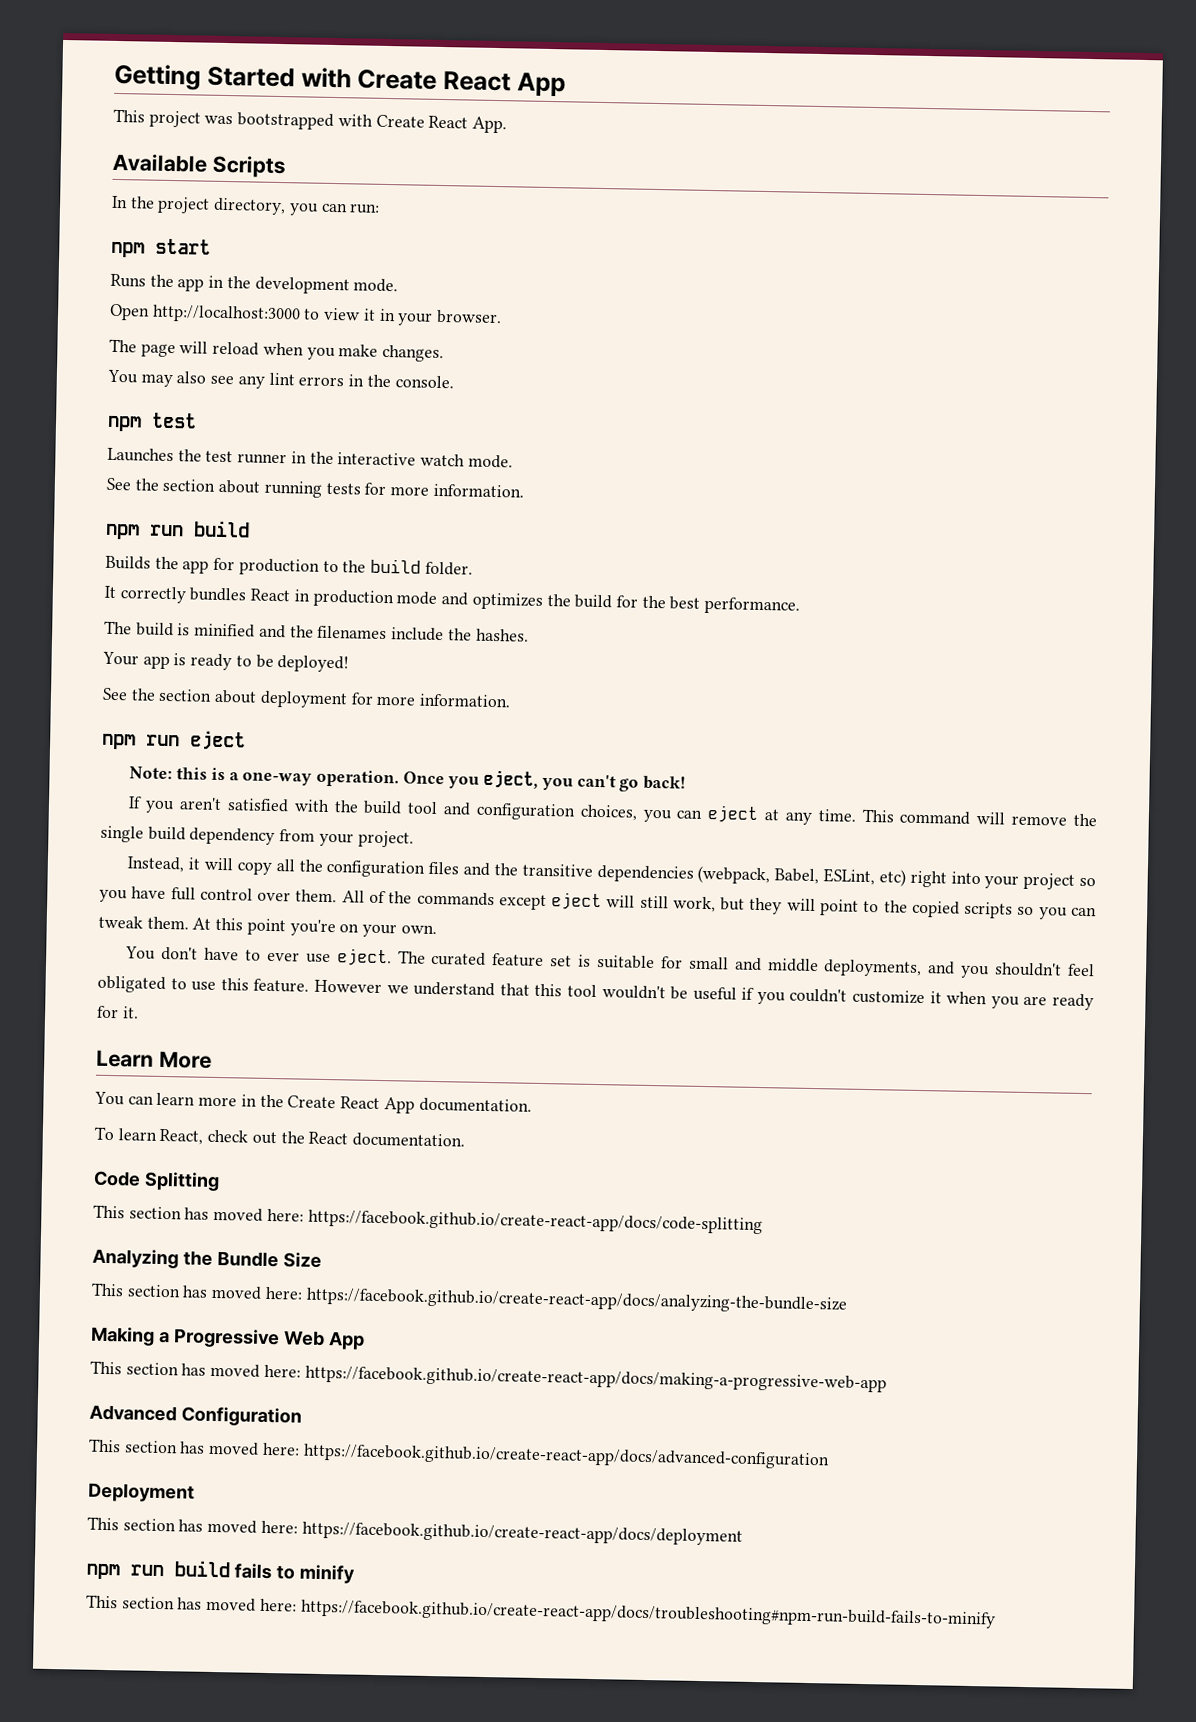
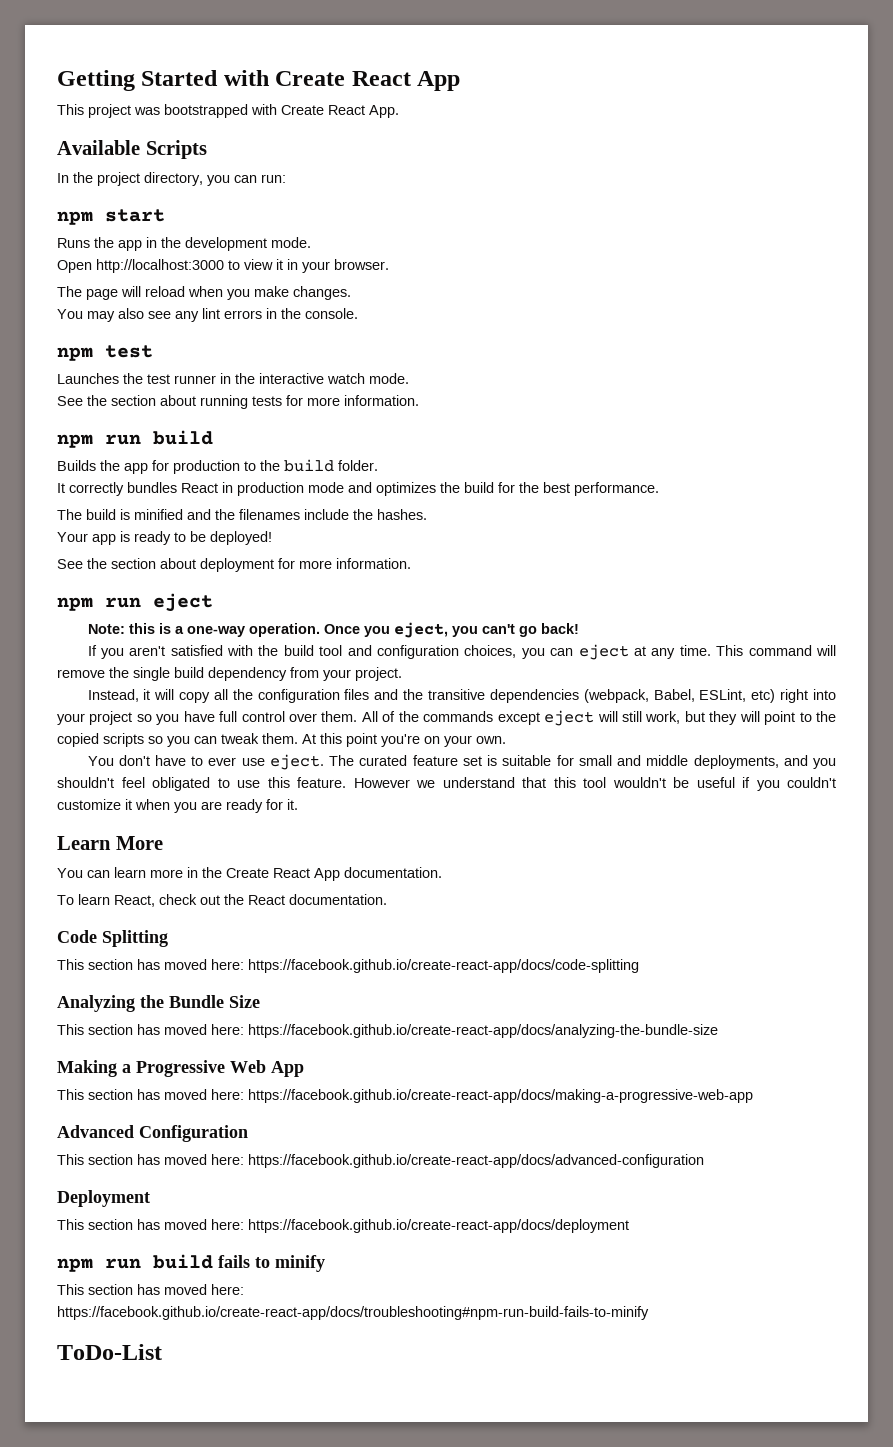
+ ToDo-List

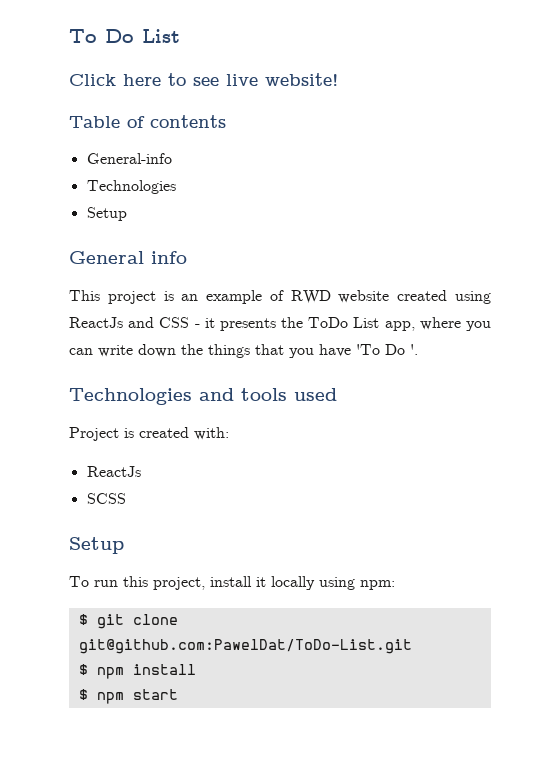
- Getting Started with Create React App
- This project was bootstrapped with Create React App.
- Available Scripts
- In the project directory, you can run:
- npm start
- Runs the app in the development mode.
- Open http://localhost:3000 to view it in your browser.
- The page will reload when you make changes.
- You may also see any lint errors in the console.
- npm test
- Launches the test runner in the interactive watch mode.
- See the section about running tests for more information.
- npm run build
- Builds the app for production to the build folder.
- It correctly bundles React in production mode and optimizes the build for the best performance.
- The build is minified and the filenames include the hashes.
- Your app is ready to be deployed!
- See the section about deployment for more information.
- npm run eject
- Note: this is a one-way operation. Once you eject, you can't go back!
- If you aren't satisfied with the build tool and configuration choices, you can eject at any time. This command will remove the single build dependency from your project.
- Instead, it will copy all the configuration files and the transitive dependencies (webpack, Babel, ESLint, etc) right into your project so you have full control over them. All of the commands except eject will still work, but they will point to the copied scripts so you can tweak them. At this point you're on your own.
- You don't have to ever use eject. The curated feature set is suitable for small and middle deployments, and you shouldn't feel obligated to use this feature. However we understand that this tool wouldn't be useful if you couldn't customize it when you are ready for it.
- Learn More
- You can learn more in the Create React App documentation.
- To learn React, check out the React documentation.
- Code Splitting
- This section has moved here: https://facebook.github.io/create-react-app/docs/code-splitting
- Analyzing the Bundle Size
- This section has moved here: https://facebook.github.io/create-react-app/docs/analyzing-the-bundle-size
- Making a Progressive Web App
- This section has moved here: https://facebook.github.io/create-react-app/docs/making-a-progressive-web-app
- Advanced Configuration
- This section has moved here: https://facebook.github.io/create-react-app/docs/advanced-configuration
- Deployment
- This section has moved here: https://facebook.github.io/create-react-app/docs/deployment
- npm run build fails to minify
- This section has moved here: https://facebook.github.io/create-react-app/docs/troubleshooting#npm-run-build-fails-to-minify
- ToDo-List
+ To Do List
+ Click here to see live website!
+ Table of contents
+ General-info
+ Technologies
+ Setup
+ General info
+ This project is an example of RWD website created using ReactJs and CSS - it presents the ToDo List app, where you can write down the things that you have 'To Do '.
+ Technologies and tools used
+ Project is created with:
+ ReactJs
+ SCSS
+ Setup
+ To run this project, install it locally using npm:
+ $ git clone git@github.com:PawelDat/ToDo-List.git
+ $ npm install
+ $ npm start

